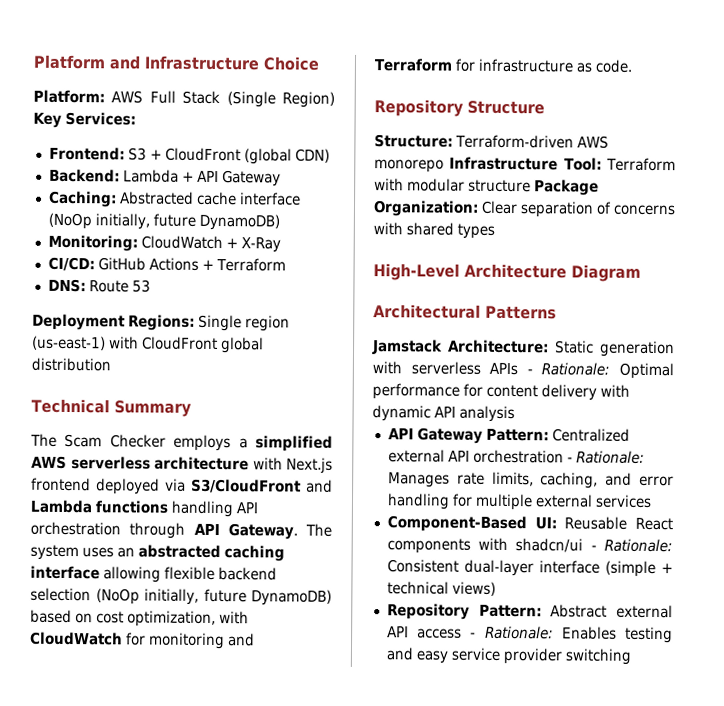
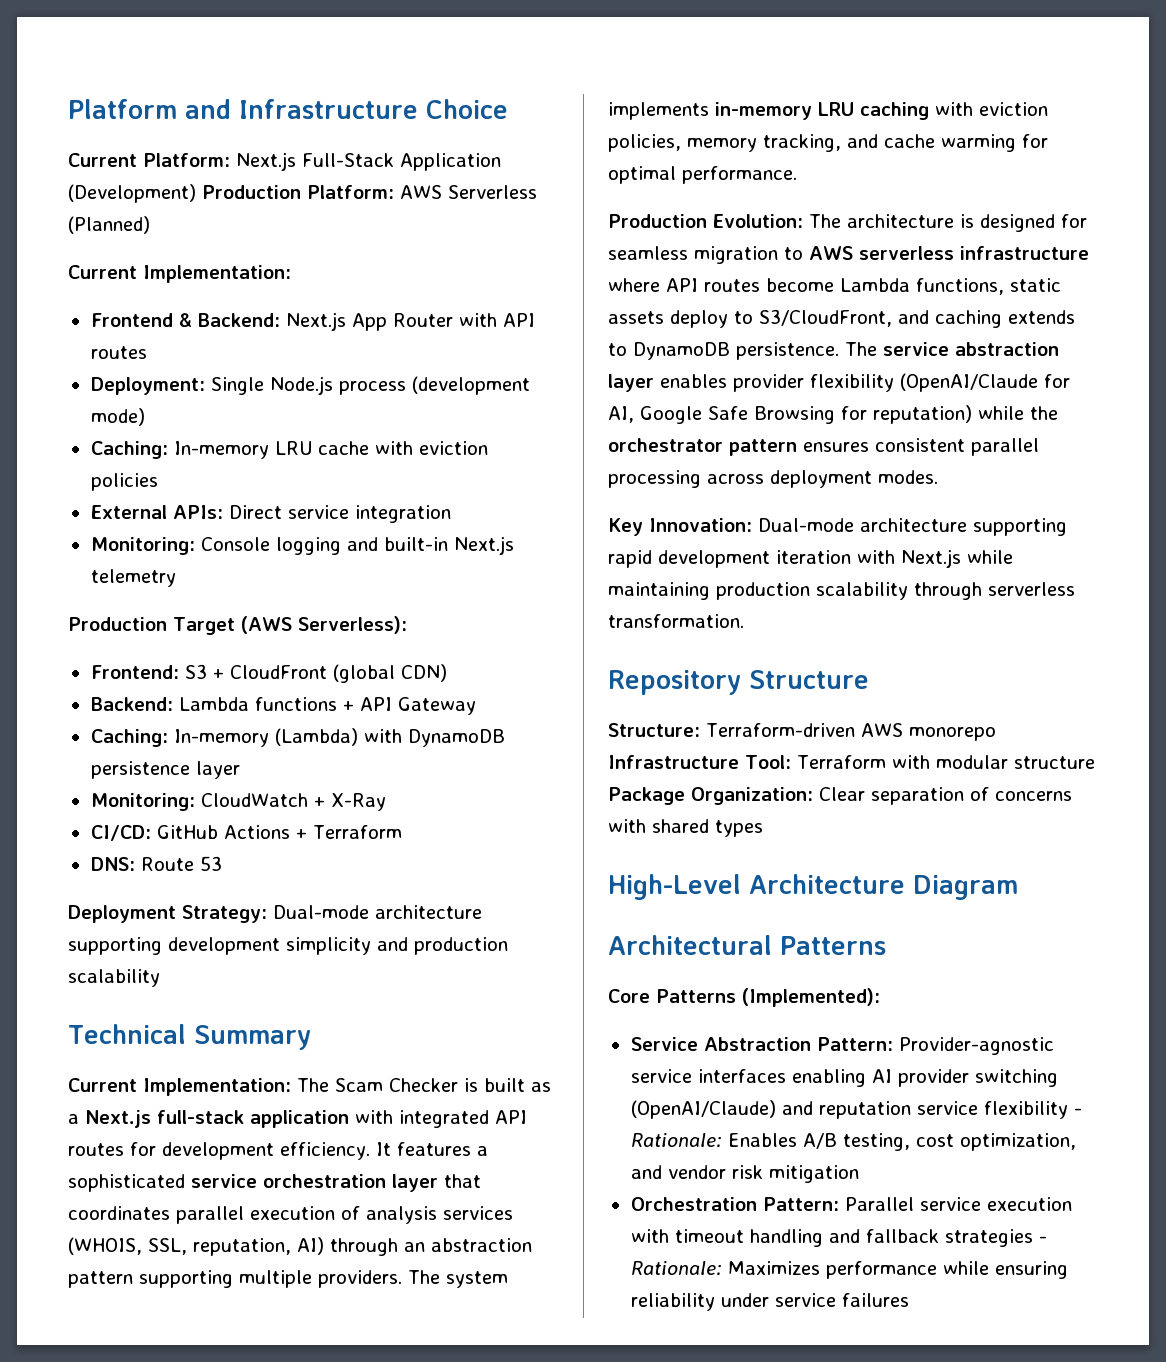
- Platform: AWS Full Stack (Single Region) Key Services:
+ Current Platform: Next.js Full-Stack Application (Development) Production Platform: AWS Serverless (Planned)
+ Current Implementation:
+ Frontend & Backend: Next.js App Router with API routes
+ Deployment: Single Node.js process (development mode)
+ Caching: In-memory LRU cache with eviction policies
+ External APIs: Direct service integration
+ Monitoring: Console logging and built-in Next.js telemetry
+ Production Target (AWS Serverless):
- Backend: Lambda + API Gateway
+ Backend: Lambda functions + API Gateway
- Caching: Abstracted cache interface (NoOp initially, future DynamoDB)
+ Caching: In-memory (Lambda) with DynamoDB persistence layer
- Deployment Regions: Single region (us-east-1) with CloudFront global distribution
+ Deployment Strategy: Dual-mode architecture supporting development simplicity and production scalability
- The Scam Checker employs a simplified AWS serverless architecture with Next.js frontend deployed via S3/CloudFront and Lambda functions handling API orchestration through API Gateway. The system uses an abstracted caching interface allowing flexible backend selection (NoOp initially, future DynamoDB) based on cost optimization, with CloudWatch for monitoring and Terraform for infrastructure as code.
+ Current Implementation: The Scam Checker is built as a Next.js full-stack application with integrated API routes for development efficiency. It features a sophisticated service orchestration layer that coordinates parallel execution of analysis services (WHOIS, SSL, reputation, AI) through an abstraction pattern supporting multiple providers. The system implements in-memory LRU caching with eviction policies, memory tracking, and cache warming for optimal performance.
+ Production Evolution: The architecture is designed for seamless migration to AWS serverless infrastructure where API routes become Lambda functions, static assets deploy to S3/CloudFront, and caching extends to DynamoDB persistence. The service abstraction layer enables provider flexibility (OpenAI/Claude for AI, Google Safe Browsing for reputation) while the orchestrator pattern ensures consistent parallel processing across deployment modes.
+ Key Innovation: Dual-mode architecture supporting rapid development iteration with Next.js while maintaining production scalability through serverless transformation.
- Jamstack Architecture: Static generation with serverless APIs - Rationale: Optimal performance for content delivery with dynamic API analysis
- API Gateway Pattern: Centralized external API orchestration - Rationale: Manages rate limits, caching, and error handling for multiple external services
- Component-Based UI: Reusable React components with shadcn/ui - Rationale: Consistent dual-layer interface (simple + technical views)
- Repository Pattern: Abstract external API access - Rationale: Enables testing and easy service provider switching
+ Core Patterns (Implemented):
+ Service Abstraction Pattern: Provider-agnostic service interfaces enabling AI provider switching (OpenAI/Claude) and reputation service flexibility - Rationale: Enables A/B testing, cost optimization, and vendor risk mitigation
+ Orchestration Pattern: Parallel service execution with timeout handling and fallback strategies - Rationale: Maximizes performance while ensuring reliability under service failures

